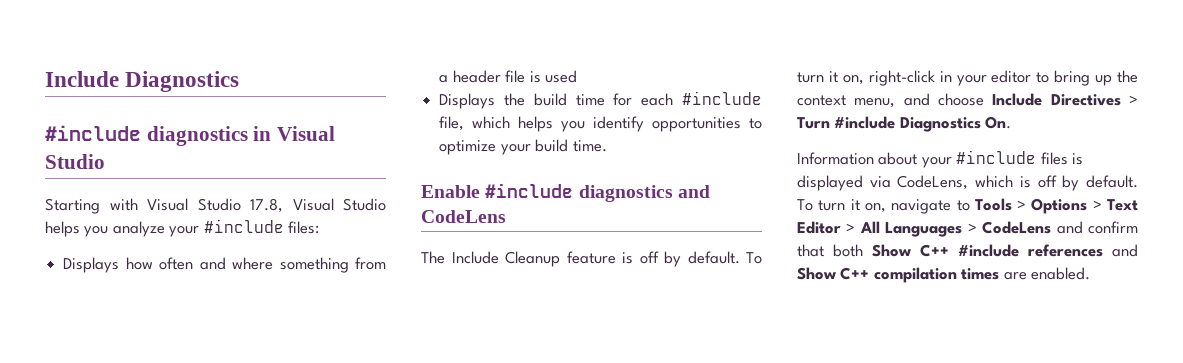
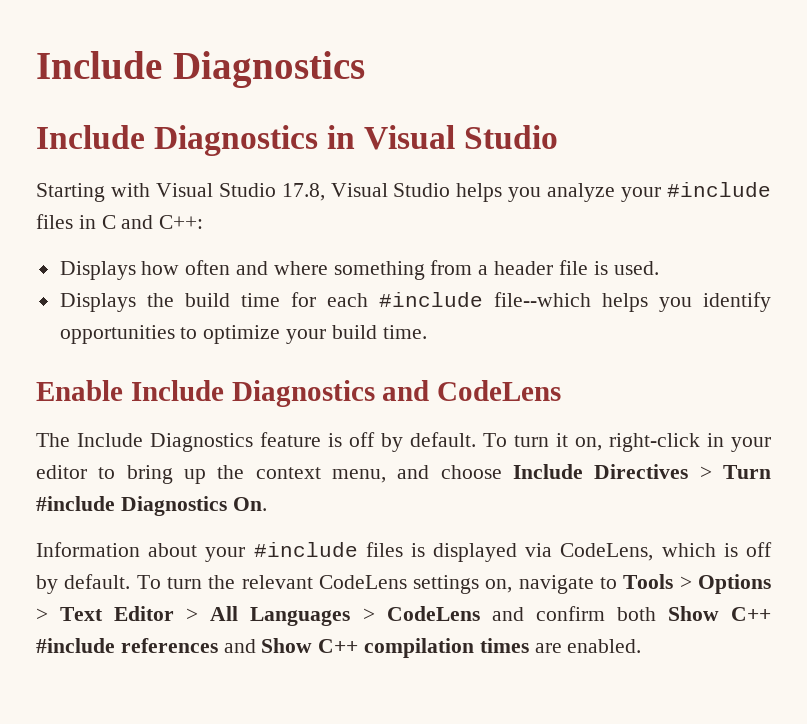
- #include diagnostics in Visual Studio
+ Include Diagnostics in Visual Studio
- Starting with Visual Studio 17.8, Visual Studio helps you analyze your #include files:
+ Starting with Visual Studio 17.8, Visual Studio helps you analyze your #include files in C and C++:
- Displays how often and where something from a header file is used
+ Displays how often and where something from a header file is used.
- Displays the build time for each #include file, which helps you identify opportunities to optimize your build time.
+ Displays the build time for each #include file--which helps you identify opportunities to optimize your build time.
- Enable #include diagnostics and CodeLens
+ Enable Include Diagnostics and CodeLens
- The Include Cleanup feature is off by default.
+ The Include Diagnostics feature is off by default.
- To turn it on, navigate to Tools > Options > Text Editor > All Languages > CodeLens and confirm that both Show C++ #include references and Show C++ compilation times are enabled.
+ To turn the relevant CodeLens settings on, navigate to Tools > Options > Text Editor > All Languages > CodeLens and confirm both Show C++ #include references and Show C++ compilation times are enabled.

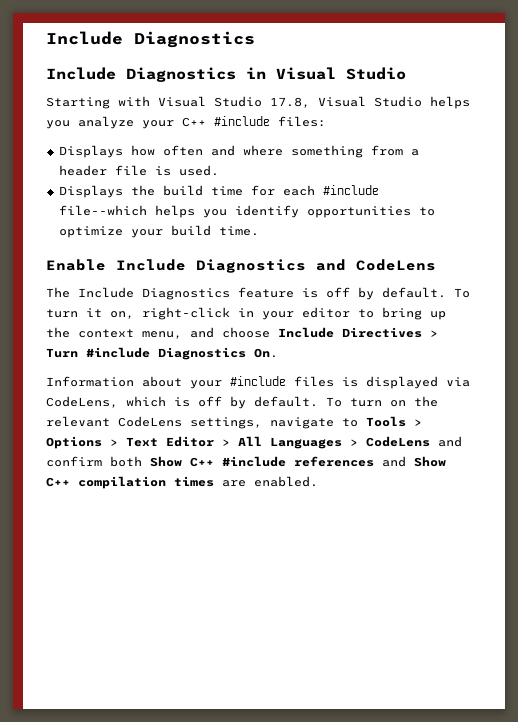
- Starting with Visual Studio 17.8, Visual Studio helps you analyze your #include files in C and C++:
+ Starting with Visual Studio 17.8, Visual Studio helps you analyze your C++ #include files:
- To turn the relevant CodeLens settings on, navigate to Tools > Options > Text Editor > All Languages > CodeLens and confirm both Show C++ #include references and Show C++ compilation times are enabled.
+ To turn on the relevant CodeLens settings, navigate to Tools > Options > Text Editor > All Languages > CodeLens and confirm both Show C++ #include references and Show C++ compilation times are enabled.

